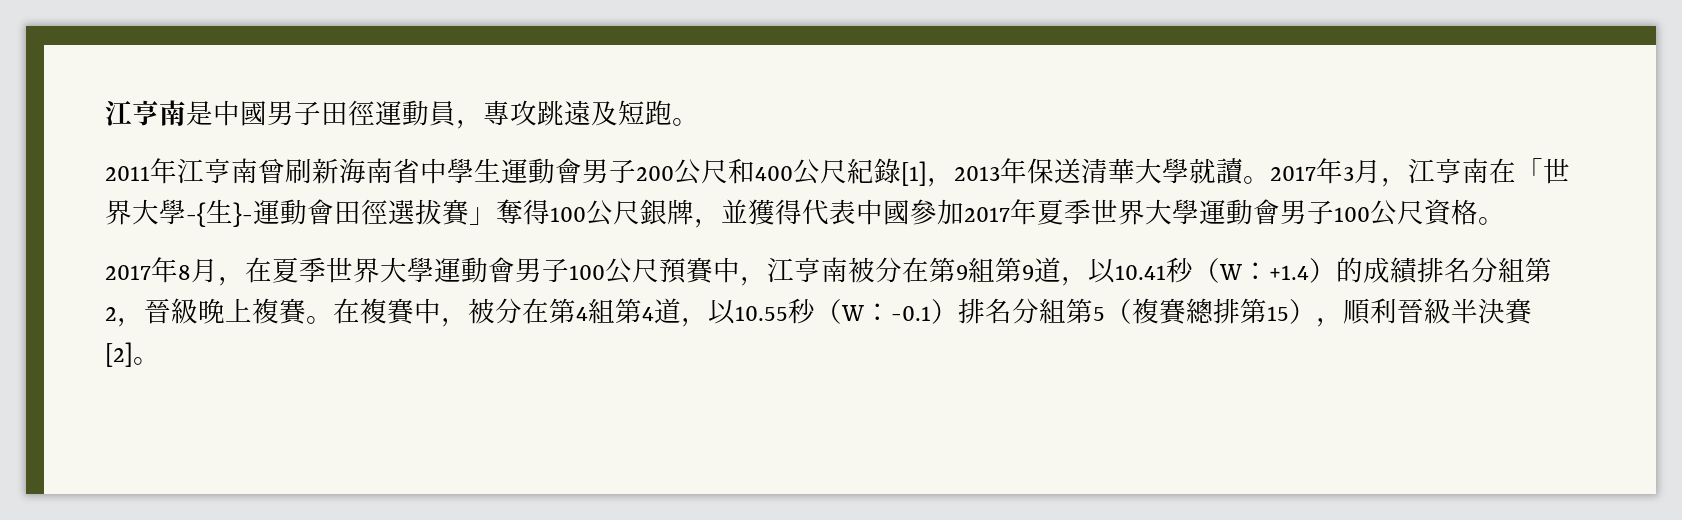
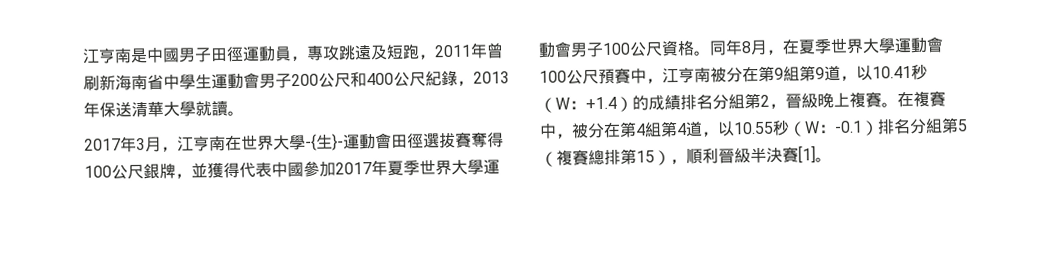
- 江亨南是中國男子田徑運動員，專攻跳遠及短跑。
- 2011年江亨南曾刷新海南省中學生運動會男子200公尺和400公尺紀錄[1]，2013年保送清華大學就讀。2017年3月，江亨南在「世界大學-{生}-運動會田徑選拔賽」奪得100公尺銀牌，並獲得代表中國參加2017年夏季世界大學運動會男子100公尺資格。
- 2017年8月，在夏季世界大學運動會男子100公尺預賽中，江亨南被分在第9組第9道，以10.41秒（W：
+ 江亨南是中國男子田徑運動員，專攻跳遠及短跑，2011年曾刷新海南省中學生運動會男子200公尺和400公尺紀錄，2013年保送清華大學就讀。
+ 2017年3月，江亨南在世界大學-{生}-運動會田徑選拔賽奪得100公尺銀牌，並獲得代表中國參加2017年夏季世界大學運動會男子100公尺資格。同年8月，在夏季世界大學運動會100公尺預賽中，江亨南被分在第9組第9道，以10.41秒（W：
- 在複賽中，被分在第4組第4道，以10.55秒（W：-0.1）排名分組第5（複賽總排第15），順利晉級半決賽[2]。
+ 在複賽中，被分在第4組第4道，以10.55秒（W：-0.1）排名分組第5（複賽總排第15），順利晉級半決賽[1]。

